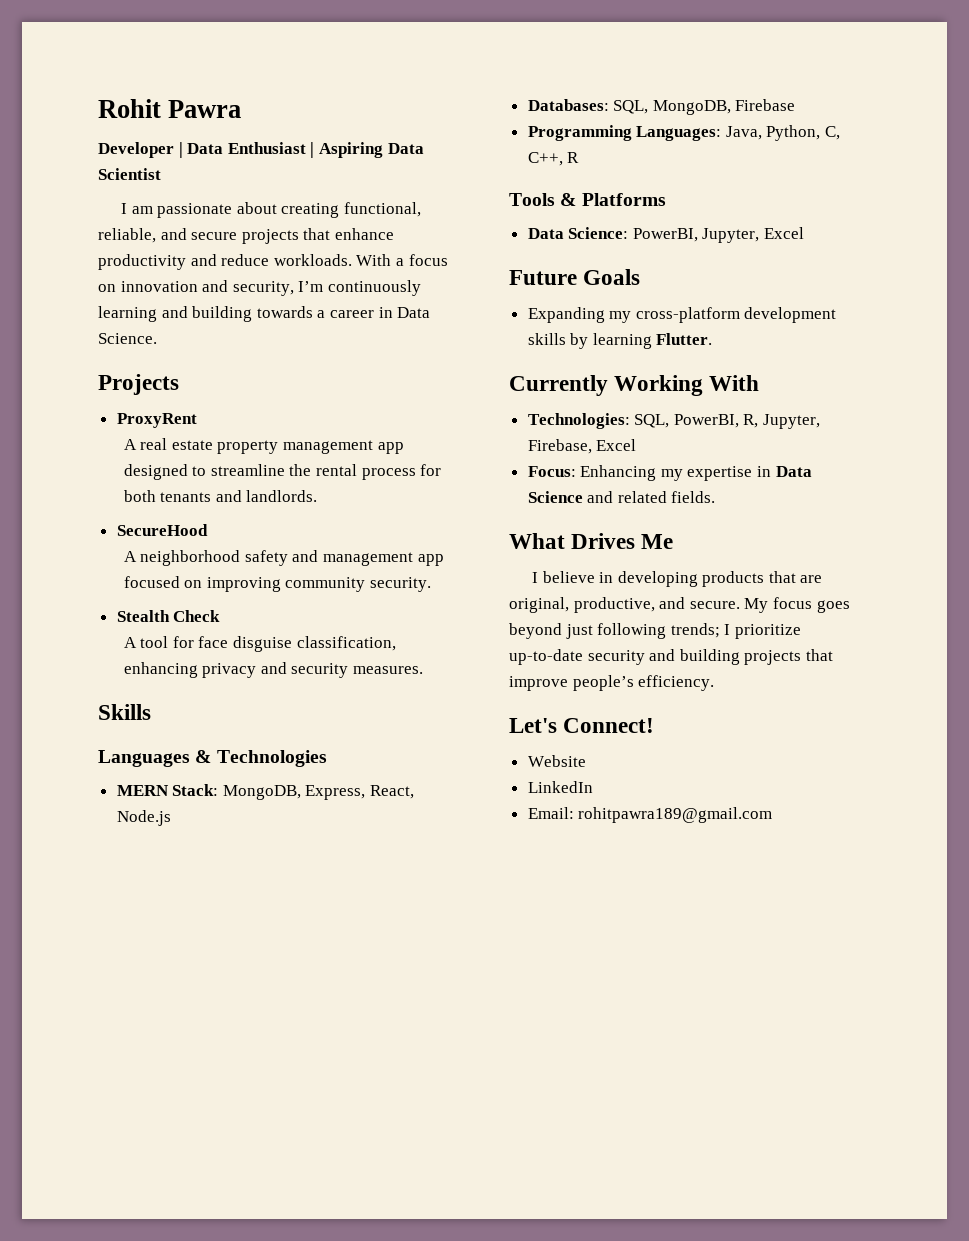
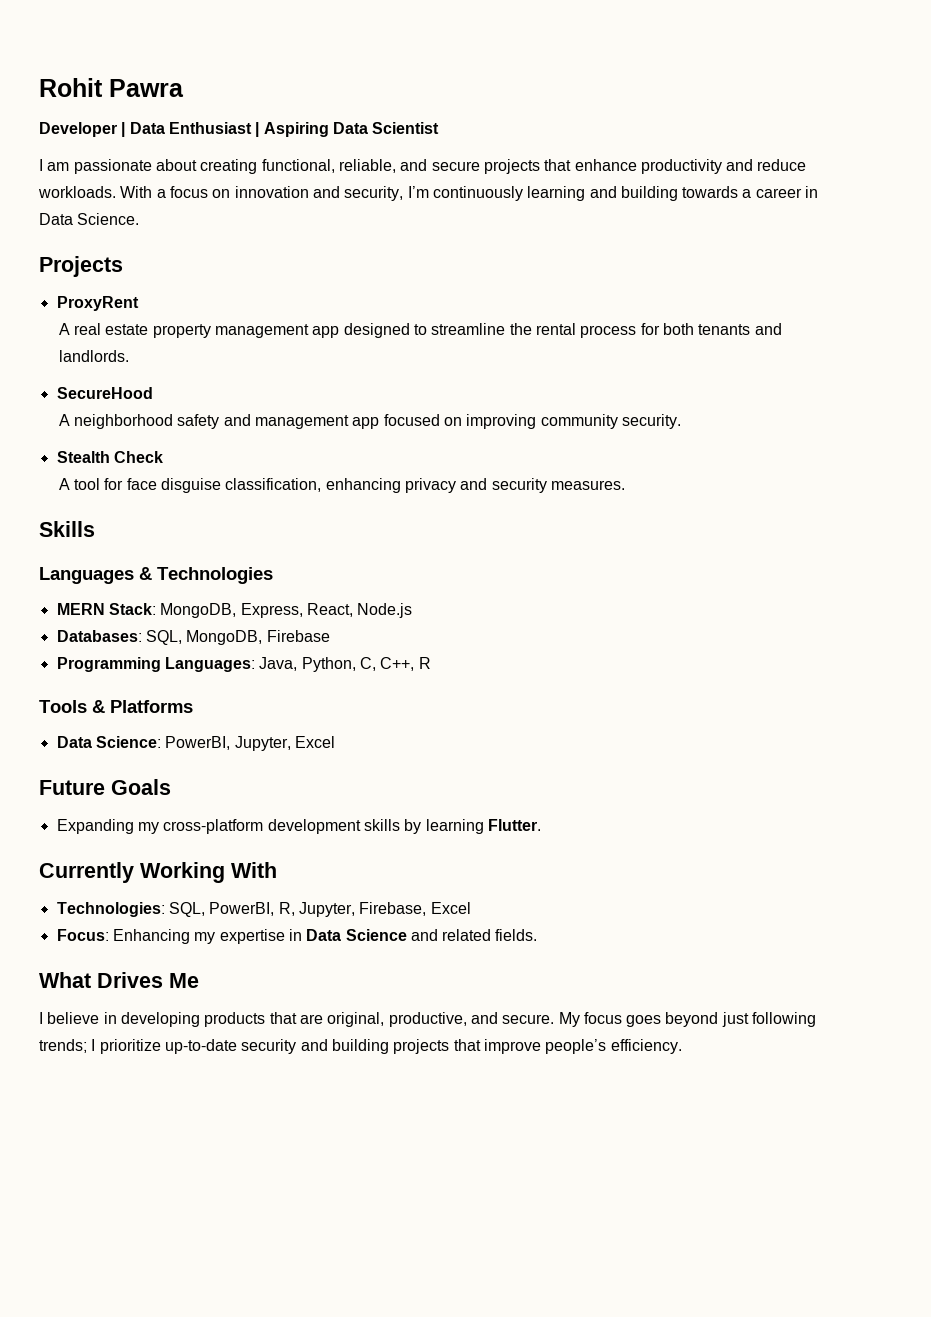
- Let's Connect!
- Website
- LinkedIn
- Email: rohitpawra189@gmail.com

